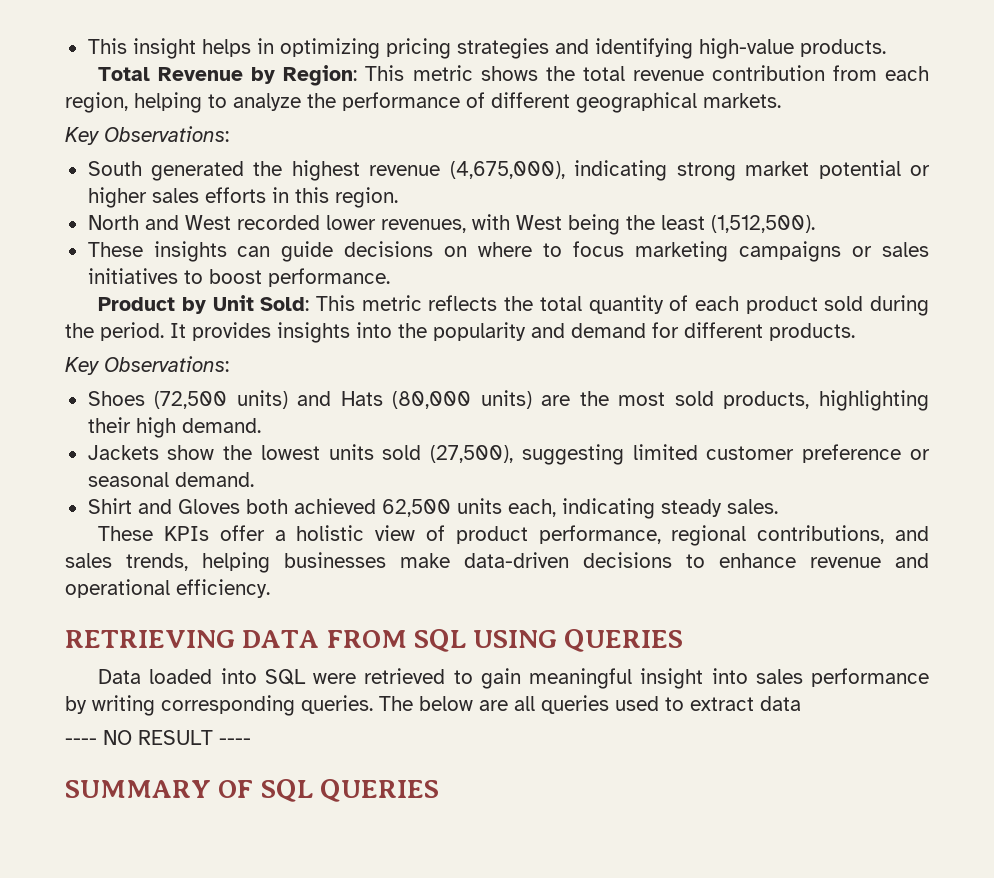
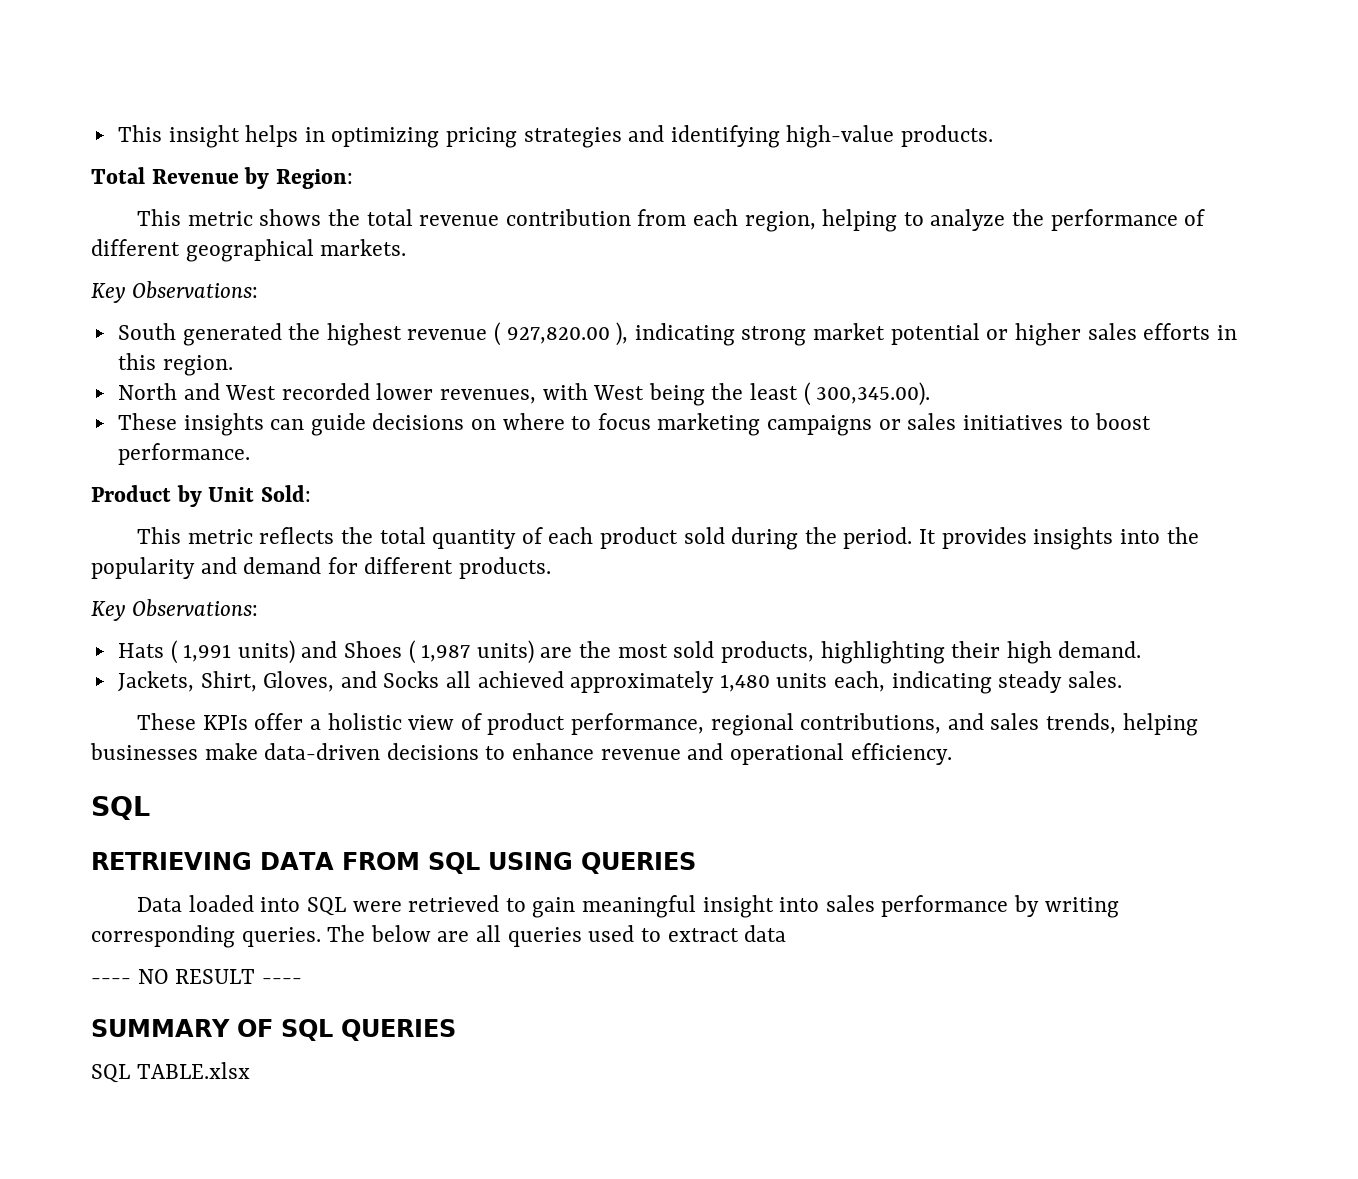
- Total Revenue by Region: This metric shows the total revenue contribution from each region, helping to analyze the performance of different geographical markets.
+ Total Revenue by Region:
+ This metric shows the total revenue contribution from each region, helping to analyze the performance of different geographical markets.
- South generated the highest revenue (4,675,000), indicating strong market potential or higher sales efforts in this region.
+ South generated the highest revenue ( 927,820.00 ), indicating strong market potential or higher sales efforts in this region.
- North and West recorded lower revenues, with West being the least (1,512,500).
+ North and West recorded lower revenues, with West being the least ( 300,345.00).
- Product by Unit Sold: This metric reflects the total quantity of each product sold during the period.
+ Product by Unit Sold:
+ This metric reflects the total quantity of each product sold during the period.
- Shoes (72,500 units) and Hats (80,000 units) are the most sold products, highlighting their high demand.
+ Hats ( 1,991 units) and Shoes ( 1,987 units) are the most sold products, highlighting their high demand.
- Jackets show the lowest units sold (27,500), suggesting limited customer preference or seasonal demand.
- Shirt and Gloves both achieved 62,500 units each, indicating steady sales.
+ Jackets, Shirt, Gloves, and Socks all achieved approximately 1,480 units each, indicating steady sales.
  These KPIs offer a holistic view of product performance, regional contributions, and sales trends, helping businesses make data-driven decisions to enhance revenue and operational efficiency.
+ SQL
+ SQL TABLE.xlsx

